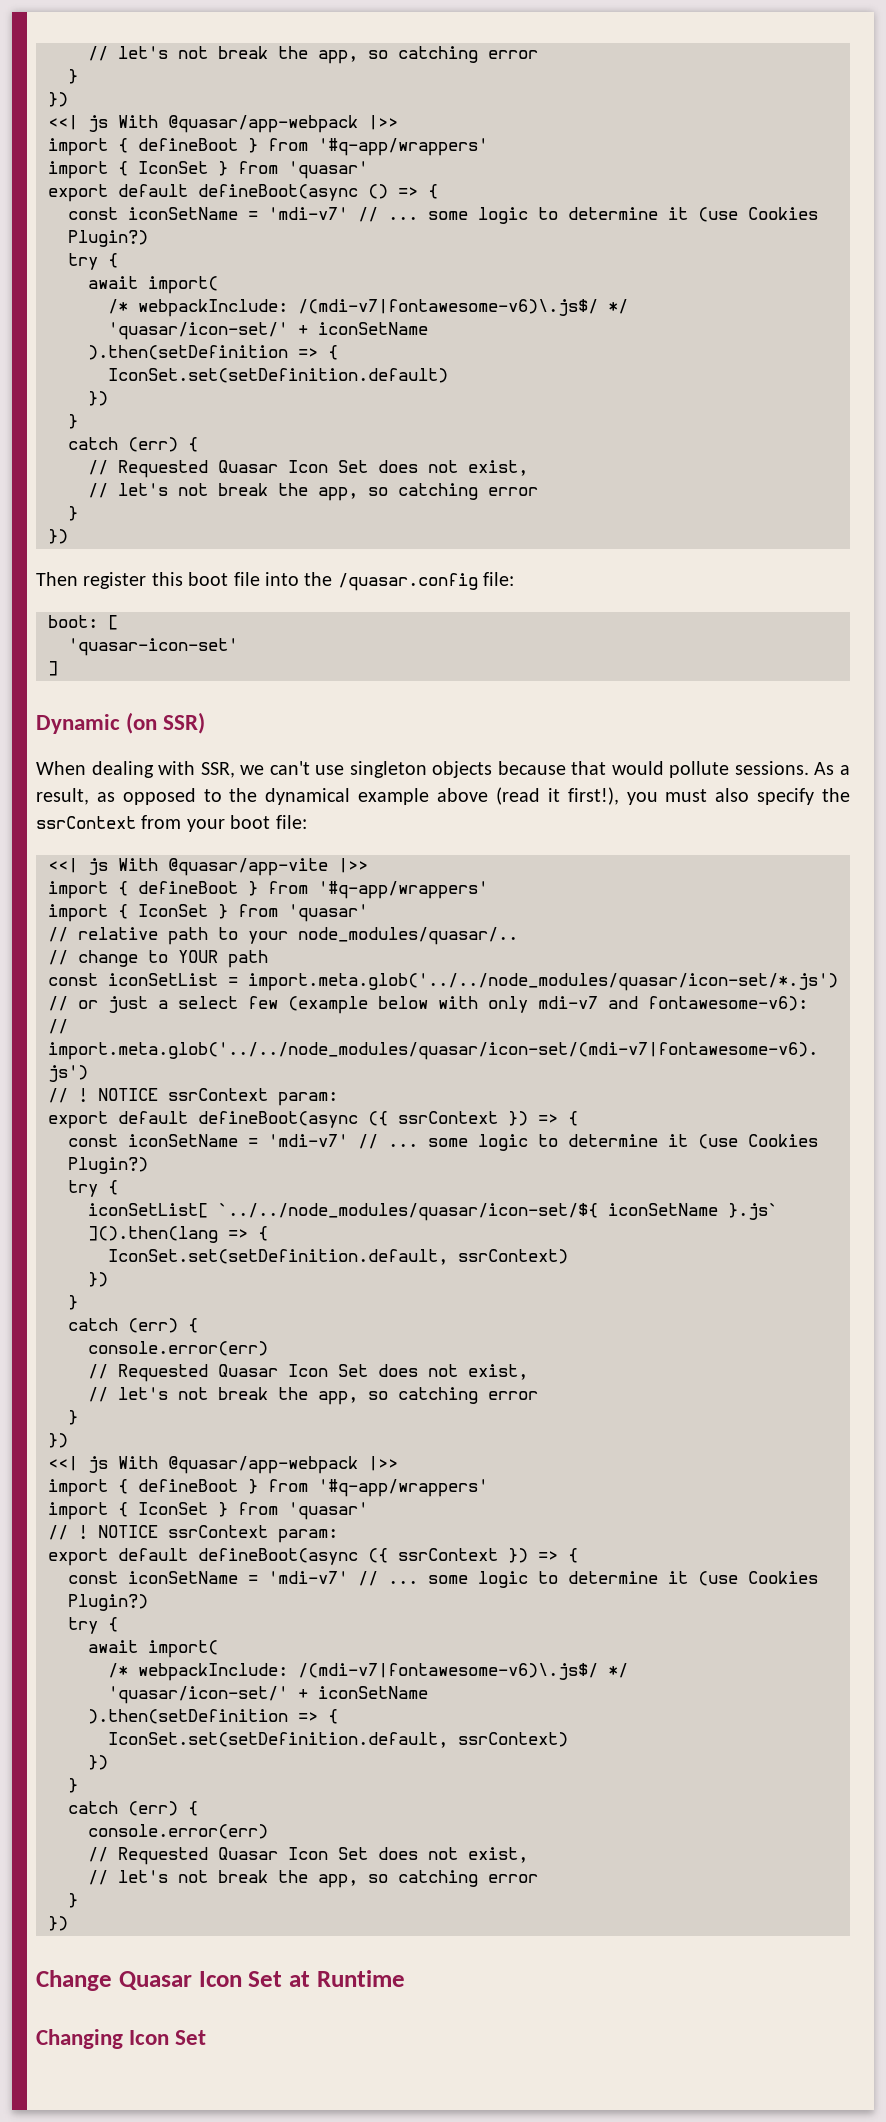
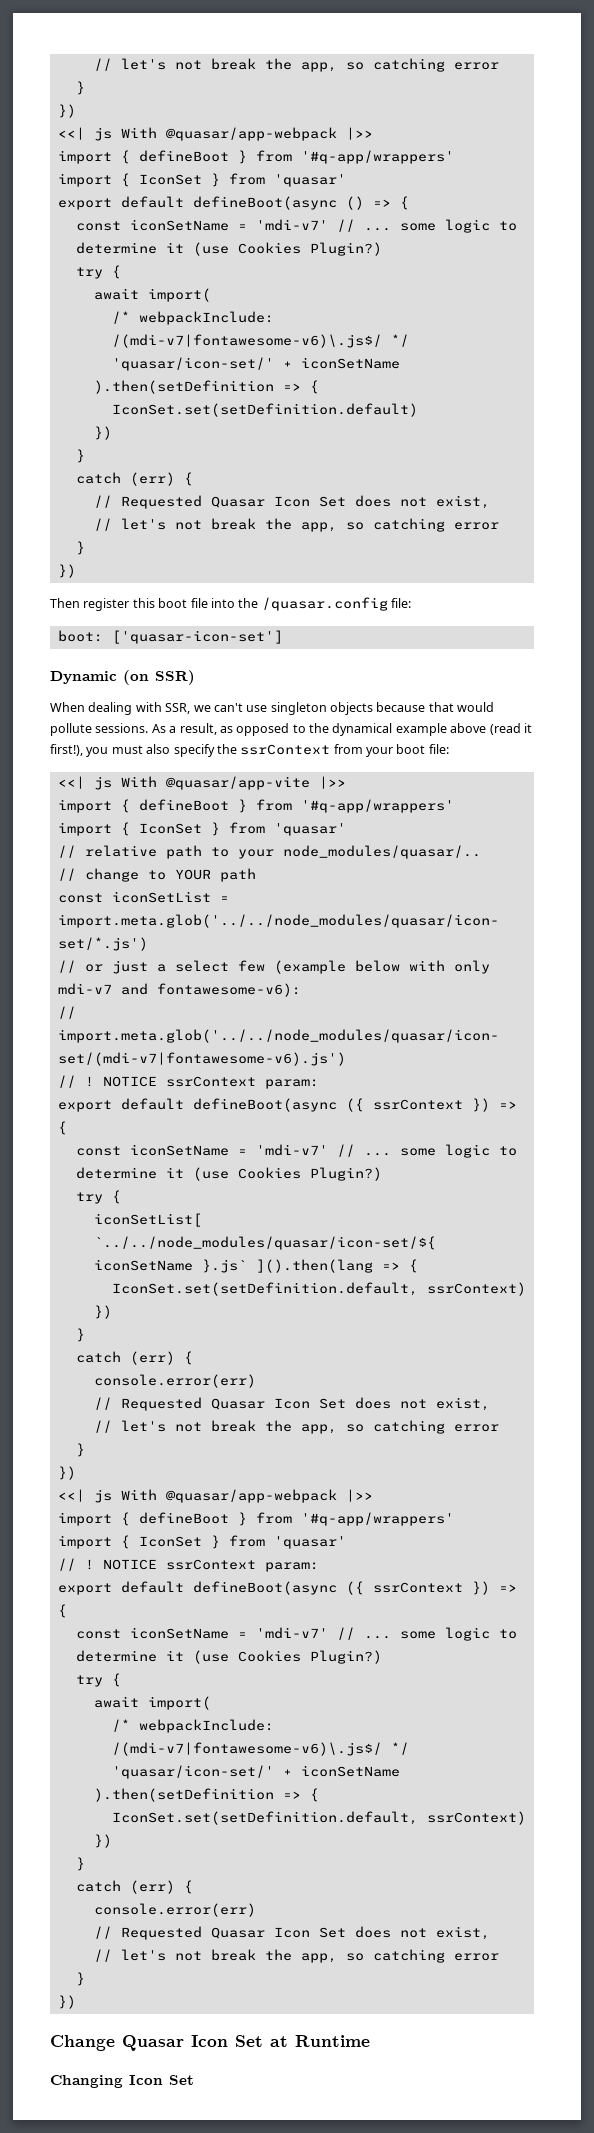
- boot: [
- 'quasar-icon-set'
- ]
+ boot: ['quasar-icon-set']

